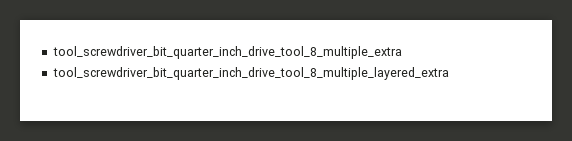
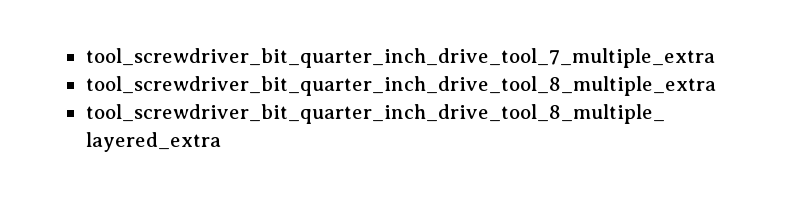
+ tool_screwdriver_bit_quarter_inch_drive_tool_7_multiple_extra

